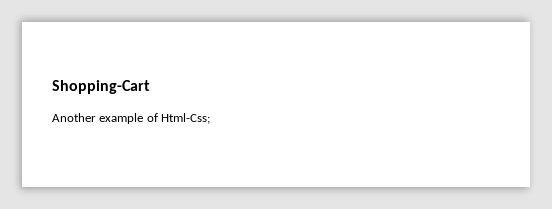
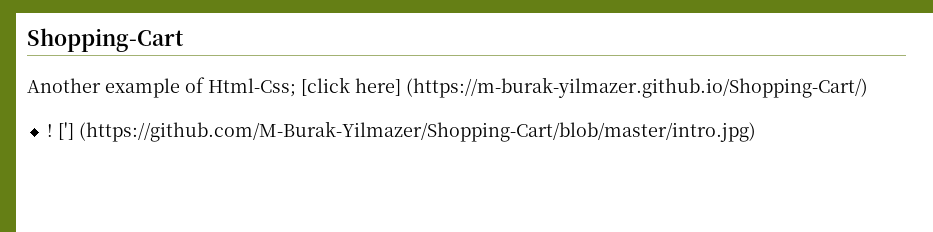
- Another example of Html-Css;
+ Another example of Html-Css; [click here] (https://m-burak-yilmazer.github.io/Shopping-Cart/)
+ ! ['] (https://github.com/M-Burak-Yilmazer/Shopping-Cart/blob/master/intro.jpg)

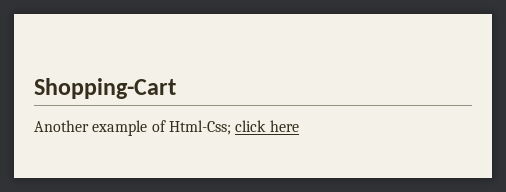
- Another example of Html-Css; [click here] (https://m-burak-yilmazer.github.io/Shopping-Cart/)
- ! ['] (https://github.com/M-Burak-Yilmazer/Shopping-Cart/blob/master/intro.jpg)
+ Another example of Html-Css; click here

